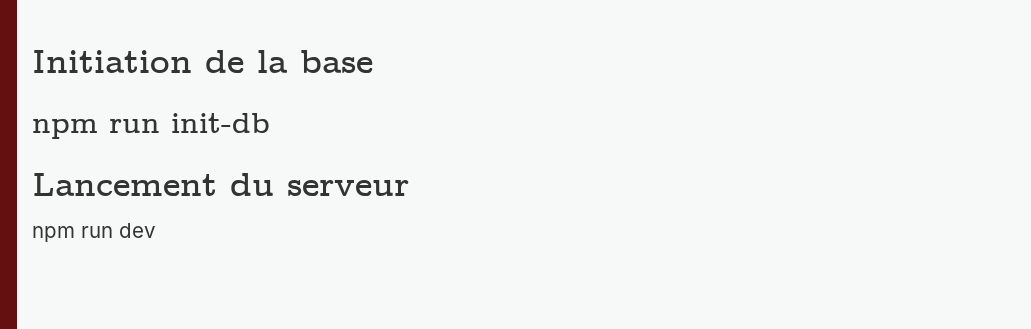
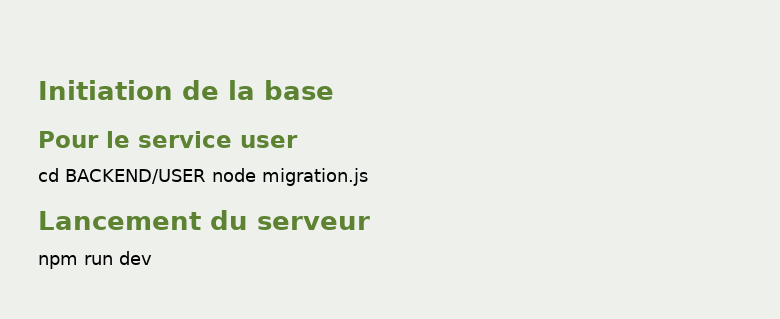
- npm run init-db
+ Pour le service user
+ cd BACKEND/USER node migration.js

